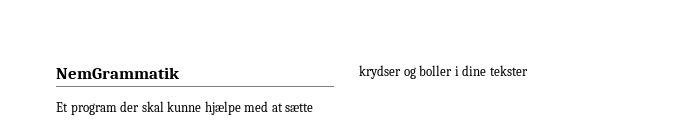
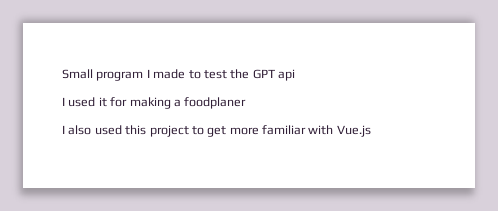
- NemGrammatik
- Et program der skal kunne hjælpe med at sætte krydser og boller i dine tekster
+ Small program I made to test the GPT api
+ I used it for making a foodplaner
+ I also used this project to get more familiar with Vue.js

